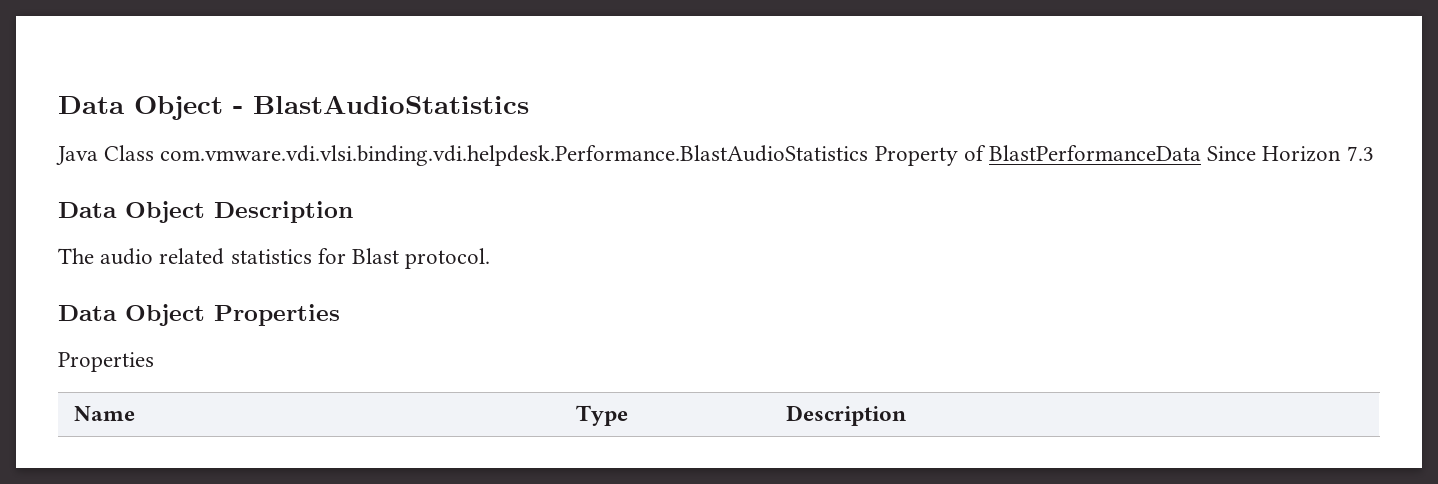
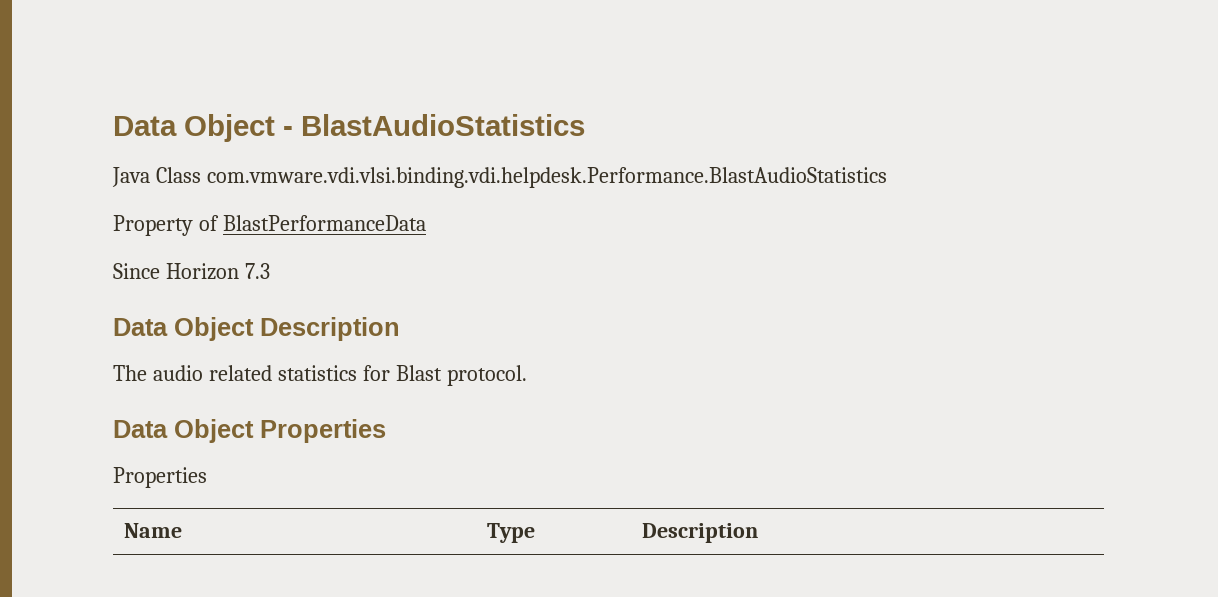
- Java Class com.vmware.vdi.vlsi.binding.vdi.helpdesk.Performance.BlastAudioStatistics Property of BlastPerformanceData Since Horizon 7.3
+ Java Class com.vmware.vdi.vlsi.binding.vdi.helpdesk.Performance.BlastAudioStatistics
+ Property of BlastPerformanceData
+ Since Horizon 7.3

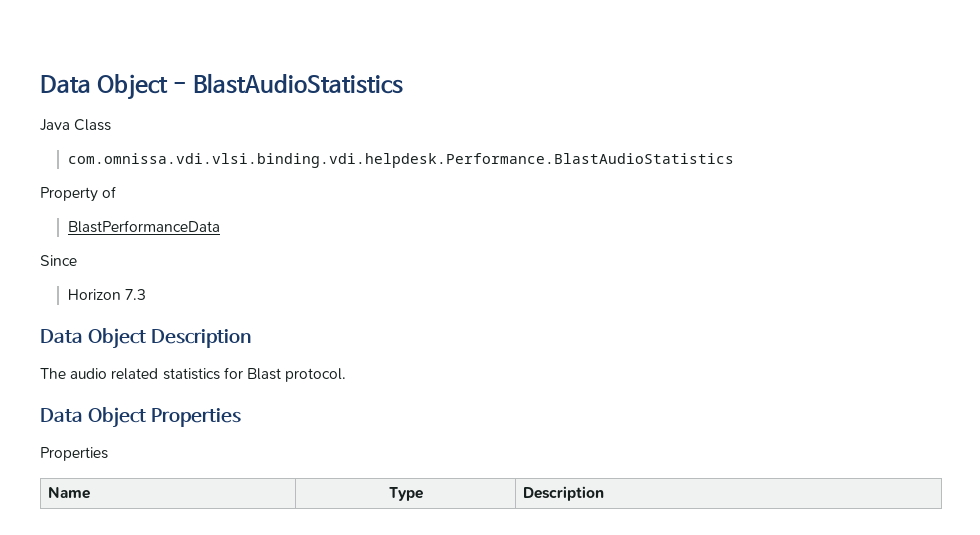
- Java Class com.vmware.vdi.vlsi.binding.vdi.helpdesk.Performance.BlastAudioStatistics
+ Java Class
+ com.omnissa.vdi.vlsi.binding.vdi.helpdesk.Performance.BlastAudioStatistics
- Property of BlastPerformanceData
+ Property of
+ BlastPerformanceData
- Since Horizon 7.3
+ Since
+ Horizon 7.3

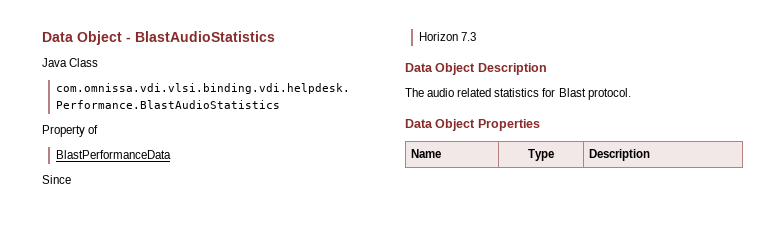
  Data Object Properties
- Properties

